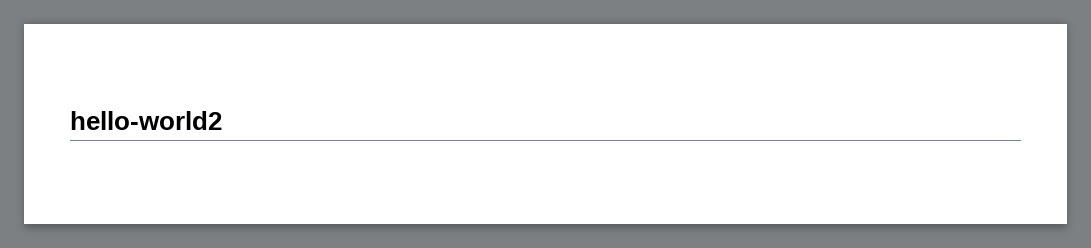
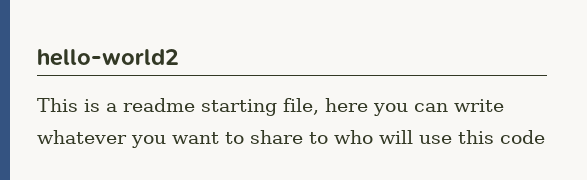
+ This is a readme starting file, here you can write whatever you want to share to who will use this code

